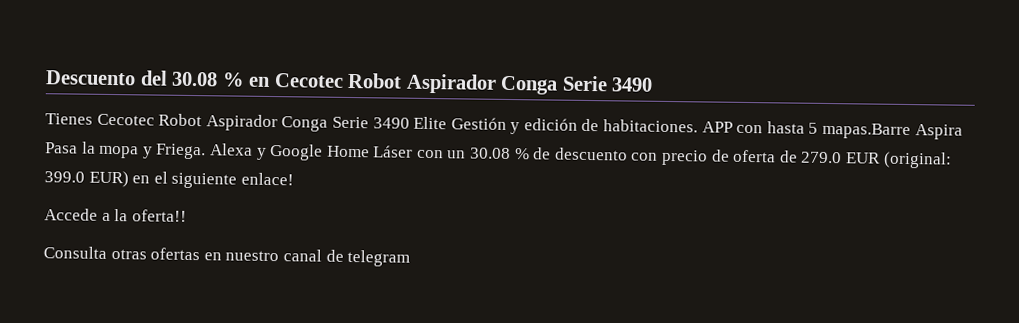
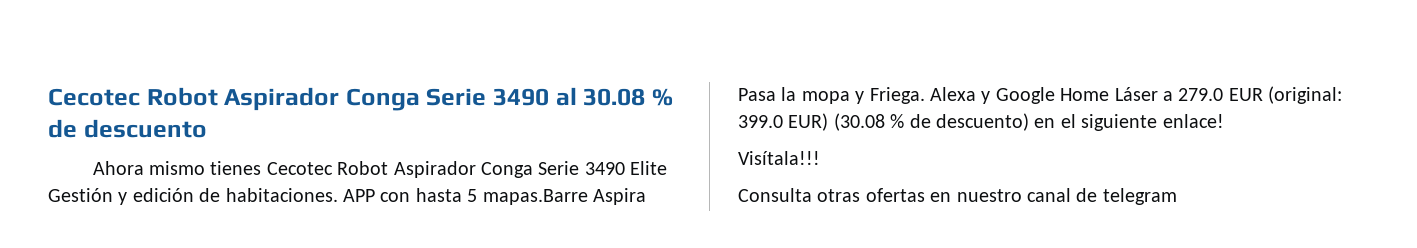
- Descuento del 30.08 % en Cecotec Robot Aspirador Conga Serie 3490
- Tienes Cecotec Robot Aspirador Conga Serie 3490 Elite Gestión y edición de habitaciones.
+ Cecotec Robot Aspirador Conga Serie 3490 al 30.08 % de descuento
+ Ahora mismo tienes Cecotec Robot Aspirador Conga Serie 3490 Elite Gestión y edición de habitaciones.
- Alexa y Google Home Láser con un 30.08 % de descuento con precio de oferta de 279.0 EUR (original: 399.0 EUR) en el siguiente enlace!
+ Alexa y Google Home Láser a 279.0 EUR (original: 399.0 EUR) (30.08 % de descuento) en el siguiente enlace!
- Accede a la oferta!!
+ Visítala!!!

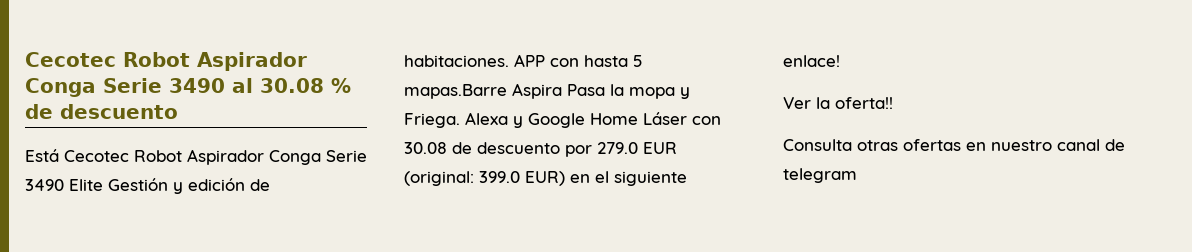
- Ahora mismo tienes Cecotec Robot Aspirador Conga Serie 3490 Elite Gestión y edición de habitaciones.
+ Está Cecotec Robot Aspirador Conga Serie 3490 Elite Gestión y edición de habitaciones.
- Alexa y Google Home Láser a 279.0 EUR (original: 399.0 EUR) (30.08 % de descuento) en el siguiente enlace!
+ Alexa y Google Home Láser con 30.08 de descuento por 279.0 EUR (original: 399.0 EUR) en el siguiente enlace!
- Visítala!!!
+ Ver la oferta!!

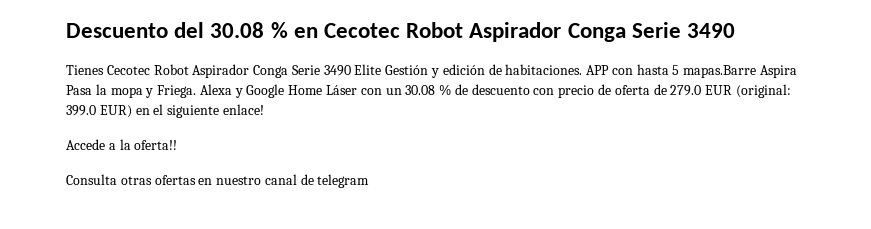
- Cecotec Robot Aspirador Conga Serie 3490 al 30.08 % de descuento
- Está Cecotec Robot Aspirador Conga Serie 3490 Elite Gestión y edición de habitaciones.
+ Descuento del 30.08 % en Cecotec Robot Aspirador Conga Serie 3490
+ Tienes Cecotec Robot Aspirador Conga Serie 3490 Elite Gestión y edición de habitaciones.
- Alexa y Google Home Láser con 30.08 de descuento por 279.0 EUR (original: 399.0 EUR) en el siguiente enlace!
+ Alexa y Google Home Láser con un 30.08 % de descuento con precio de oferta de 279.0 EUR (original: 399.0 EUR) en el siguiente enlace!
- Ver la oferta!!
+ Accede a la oferta!!

